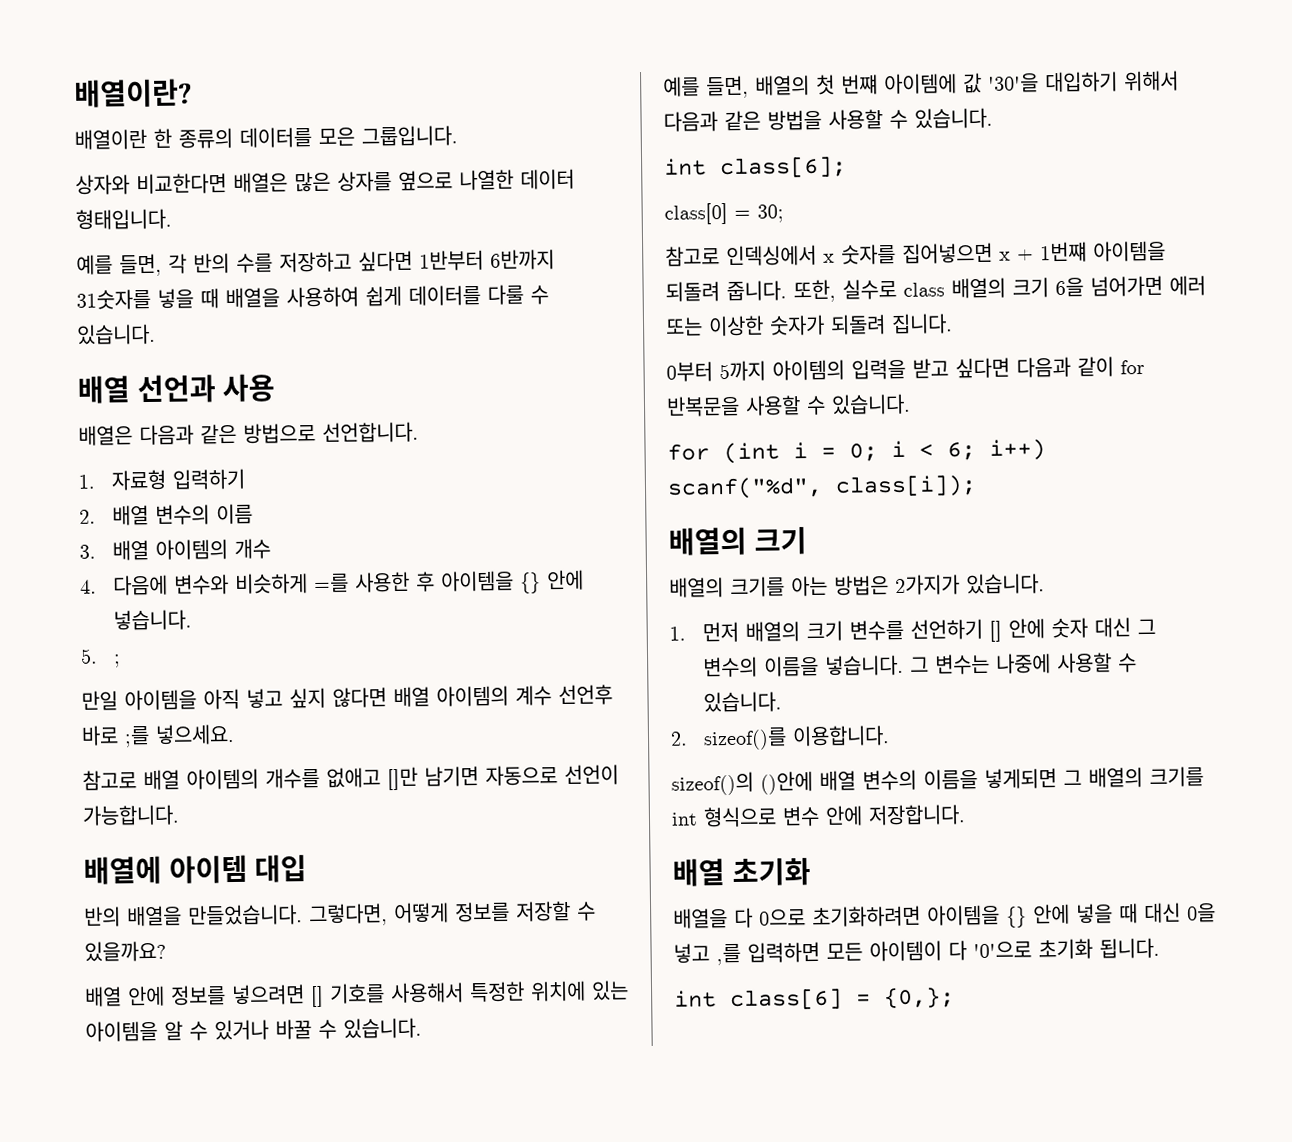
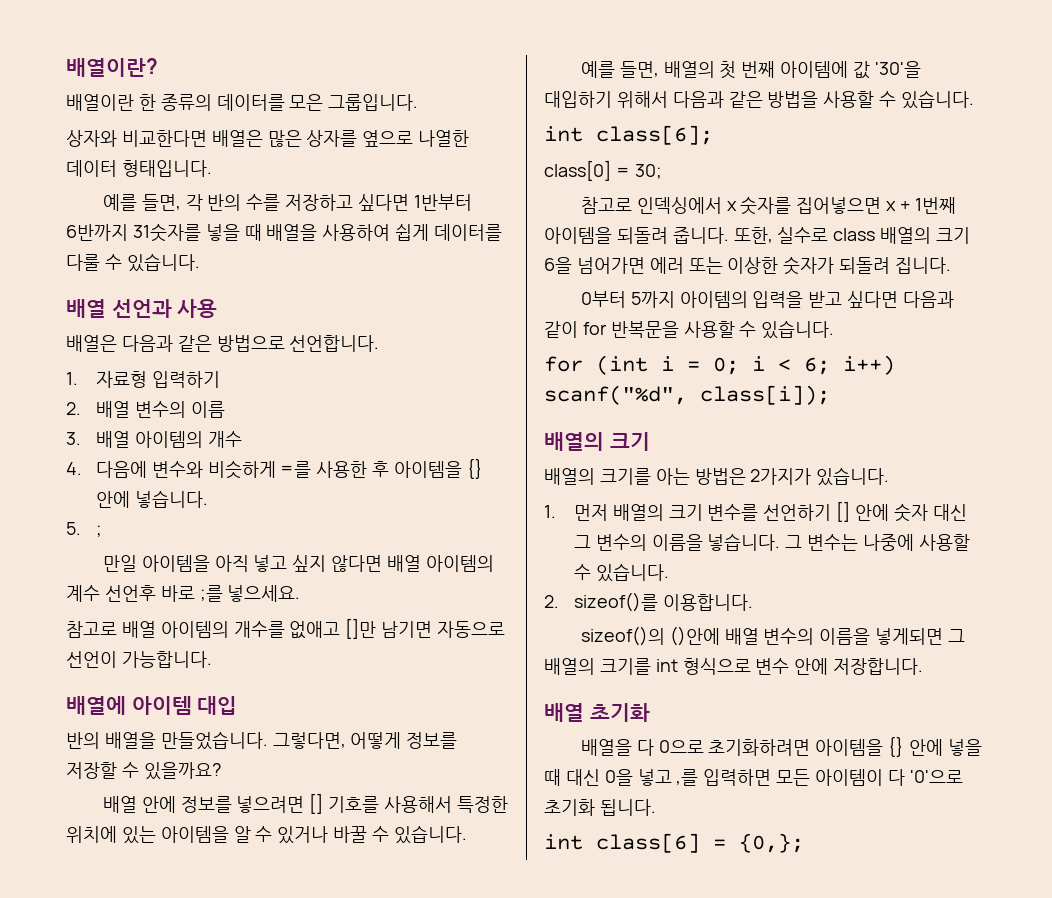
- 예를 들면, 배열의 첫 번쨰 아이템에 값 '30'을 대입하기 위해서 다음과 같은 방법을 사용할 수 있습니다.
+ 예를 들면, 배열의 첫 번째 아이템에 값 '30'을 대입하기 위해서 다음과 같은 방법을 사용할 수 있습니다.
- 참고로 인덱싱에서 x 숫자를 집어넣으면 x + 1번쨰 아이템을 되돌려 줍니다.
+ 참고로 인덱싱에서 x 숫자를 집어넣으면 x + 1번째 아이템을 되돌려 줍니다.

